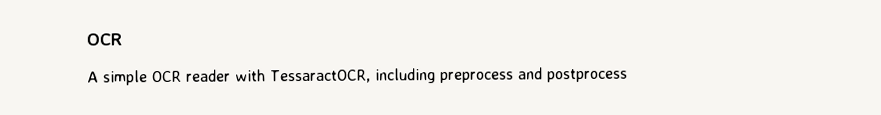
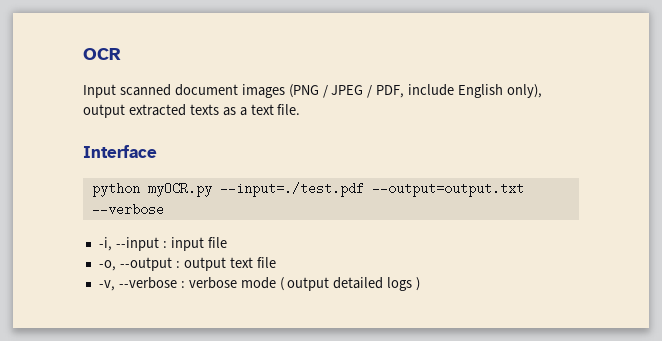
- A simple OCR reader with TessaractOCR, including preprocess and postprocess
+ Input scanned document images (PNG / JPEG / PDF, include English only), output extracted texts as a text file.
+ Interface
+ python myOCR.py --input=./test.pdf --output=output.txt --verbose
+ -i, --input : input file
+ -o, --output : output text file
+ -v, --verbose : verbose mode ( output detailed logs )

